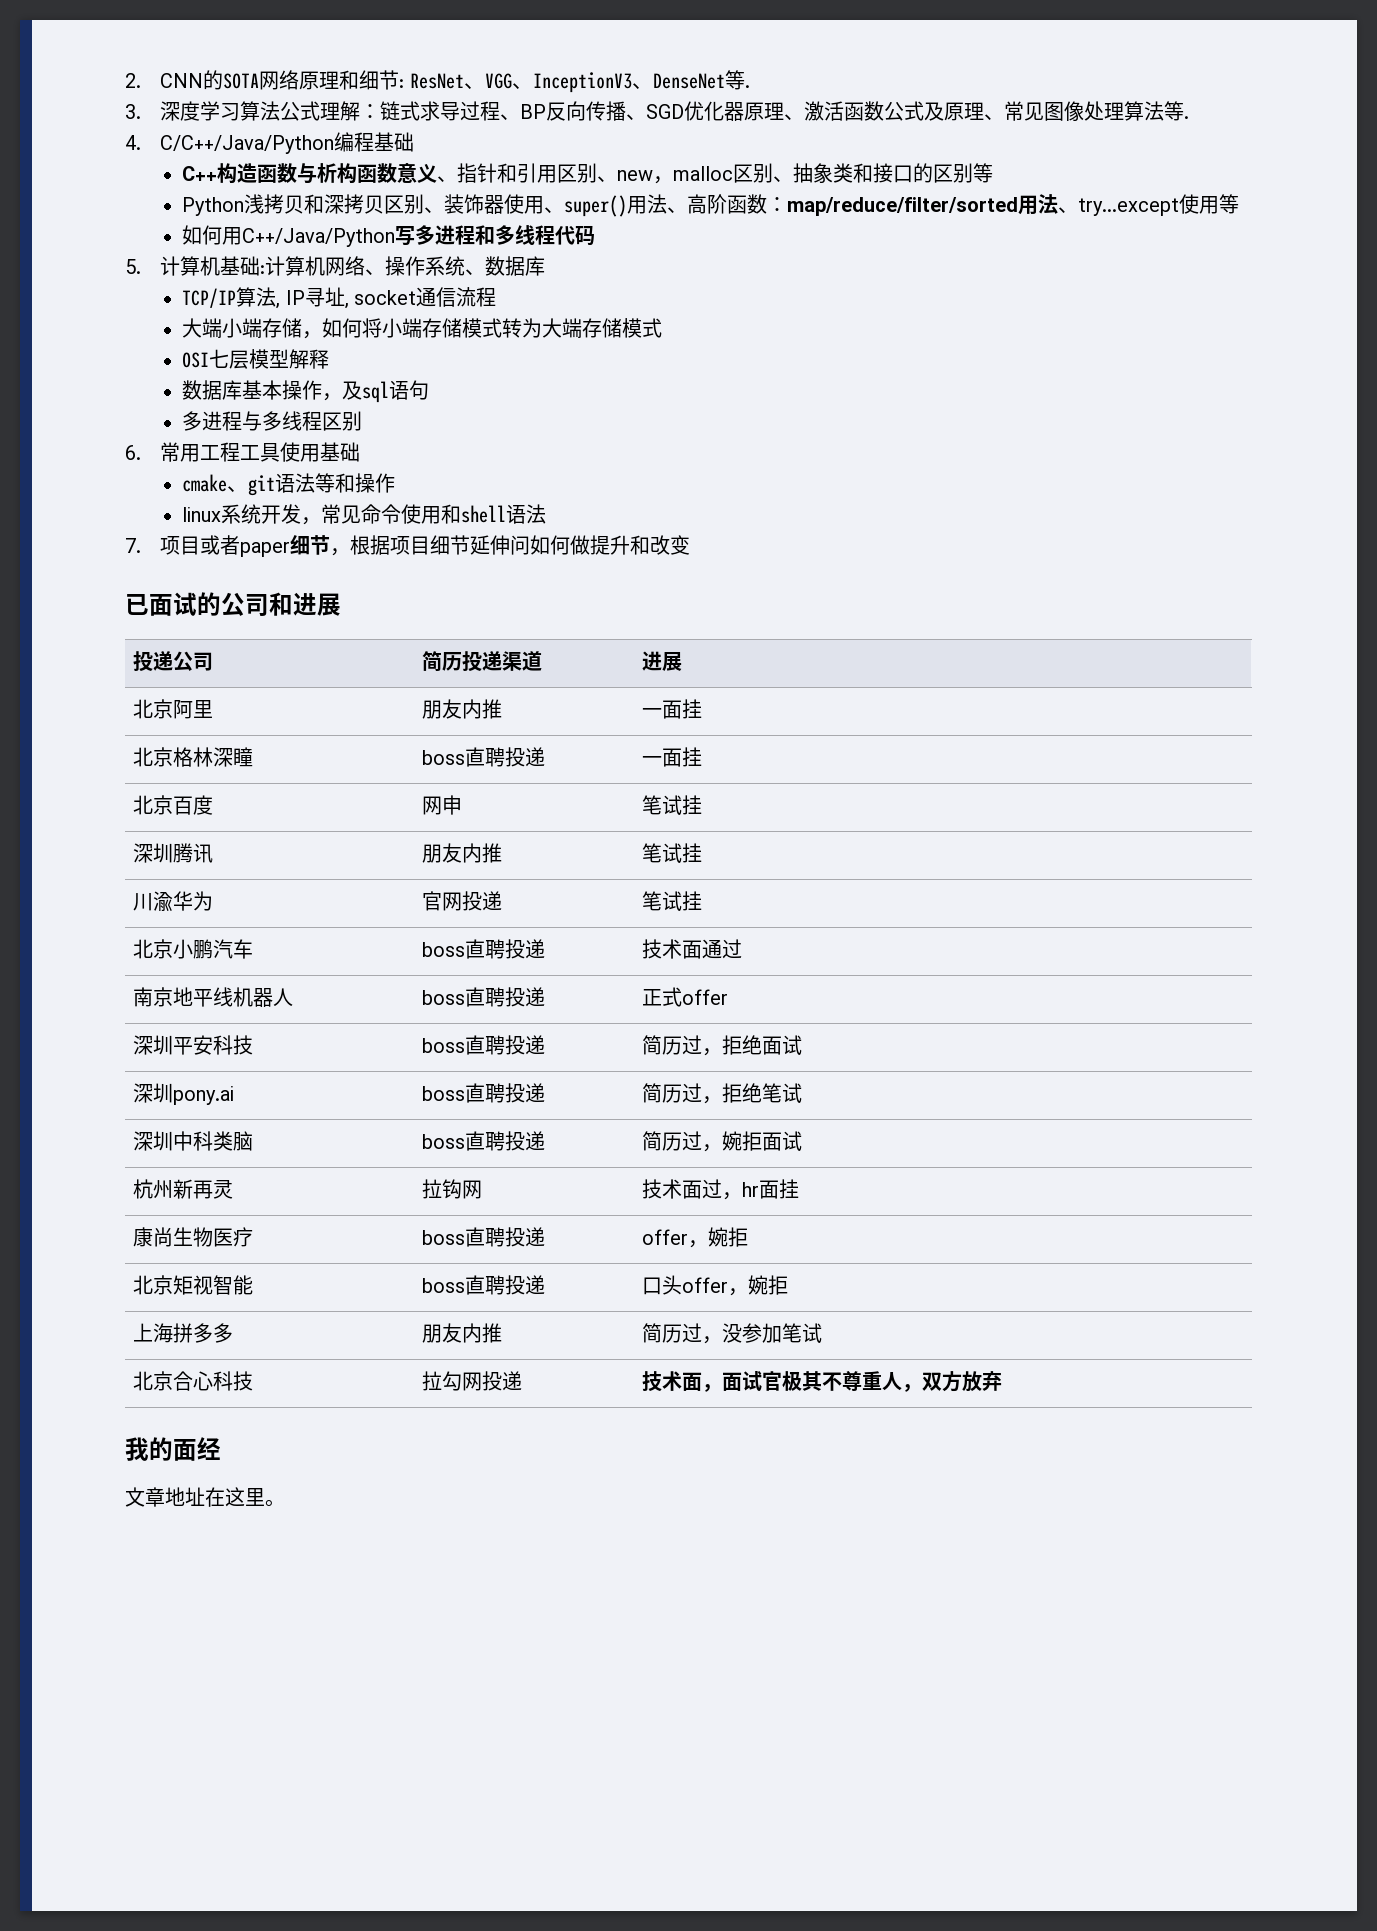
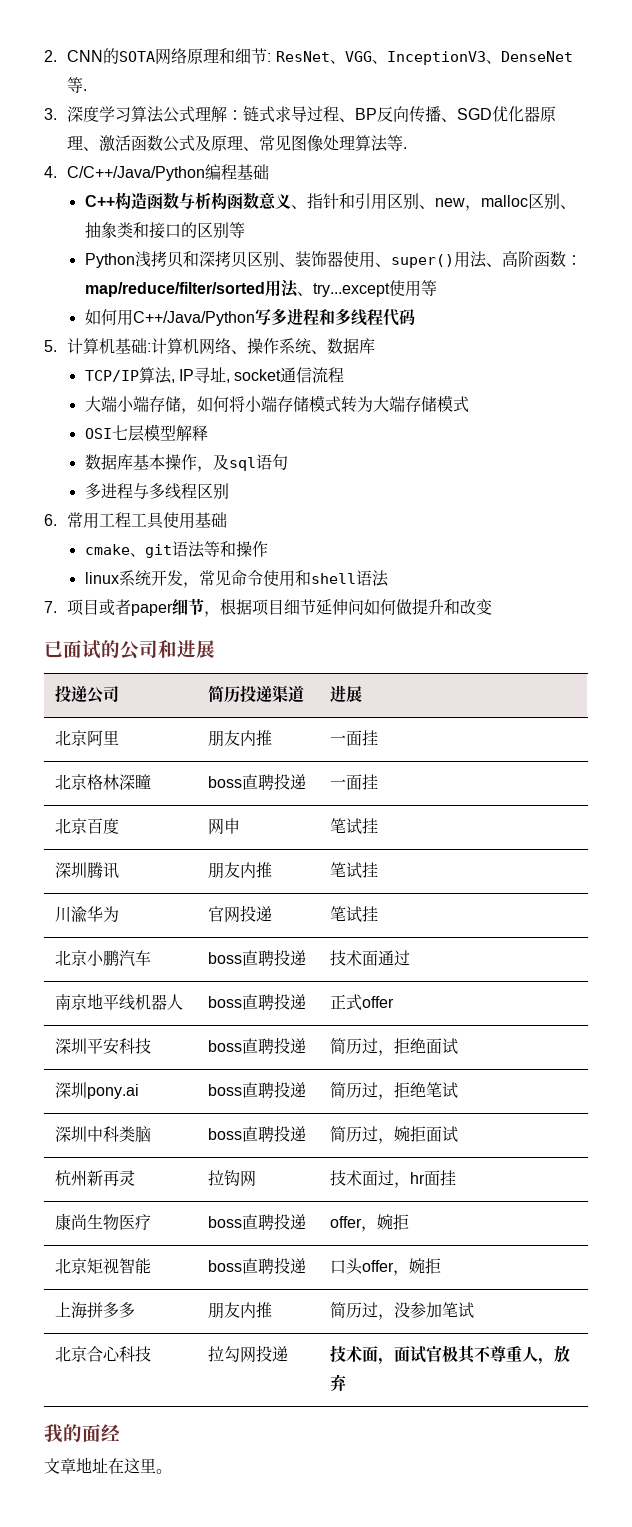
- 北京合心科技 | 拉勾网投递 | 技术面，面试官极其不尊重人，双方放弃
+ 北京合心科技 | 拉勾网投递 | 技术面，面试官极其不尊重人，放弃

